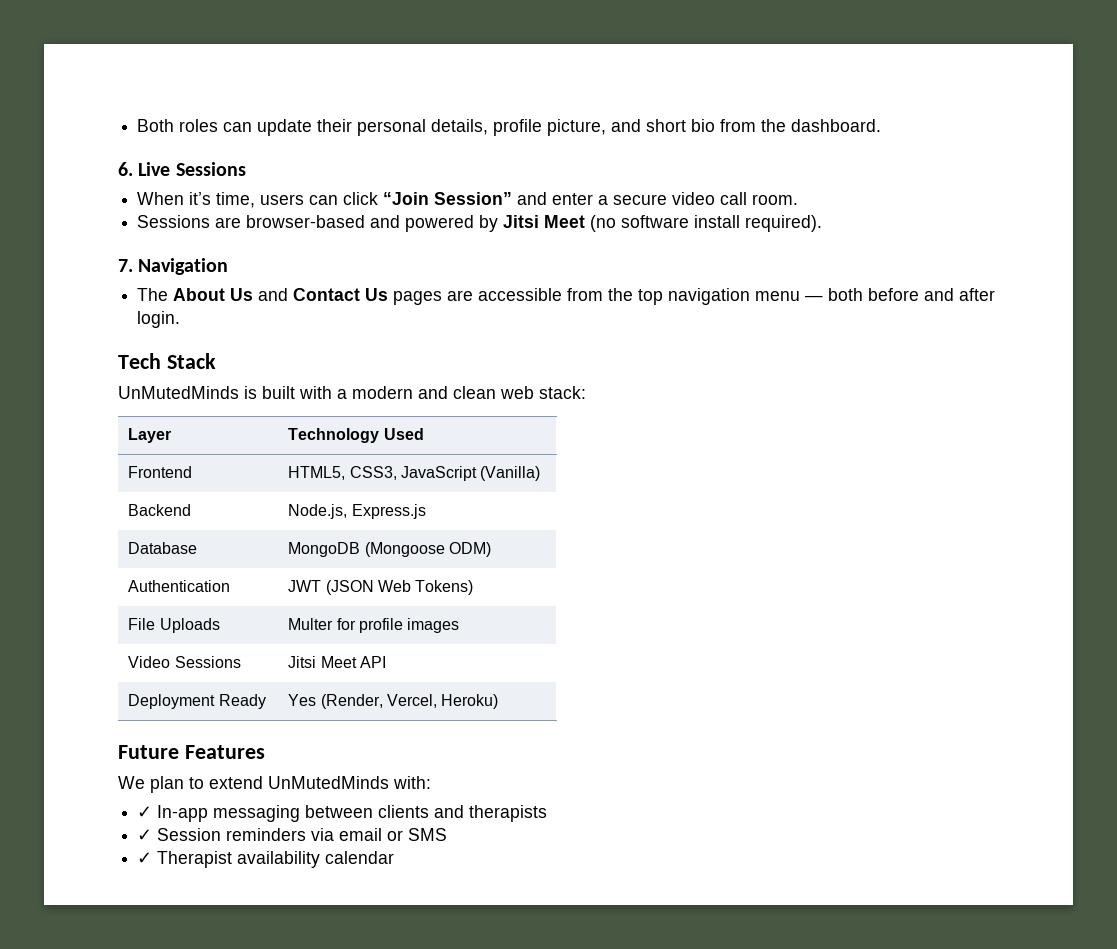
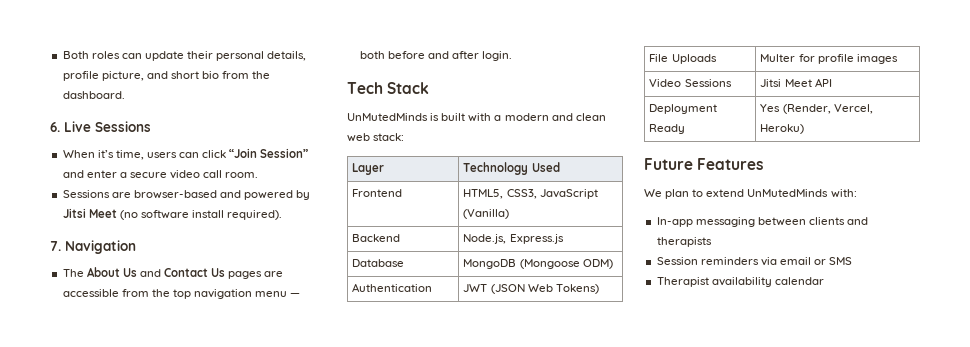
- ✓ In-app messaging between clients and therapists
+ In-app messaging between clients and therapists
- ✓ Session reminders via email or SMS
+ Session reminders via email or SMS
- ✓ Therapist availability calendar
+ Therapist availability calendar

